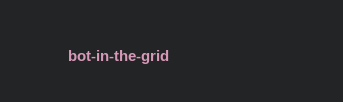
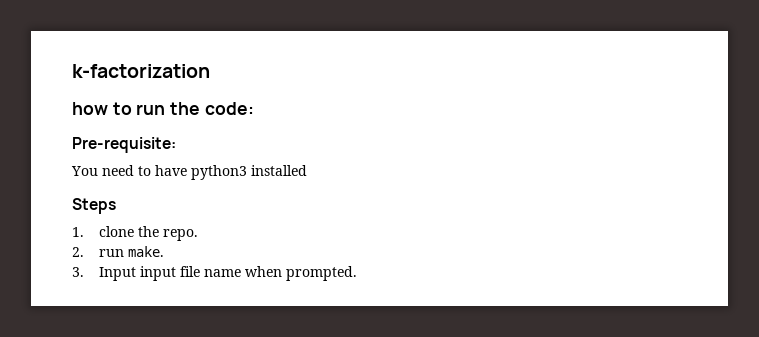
- bot-in-the-grid
+ k-factorization
+ how to run the code:
+ Pre-requisite:
+ You need to have python3 installed
+ Steps
+ 1. clone the repo.
+ 2. run make.
+ 3. Input input file name when prompted.

